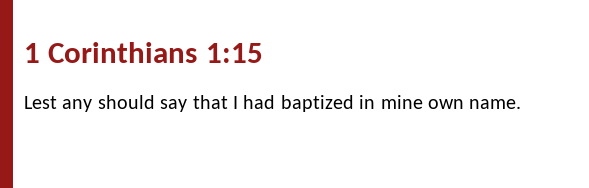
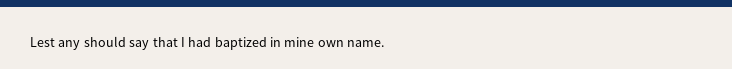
- 1 Corinthians 1:15

